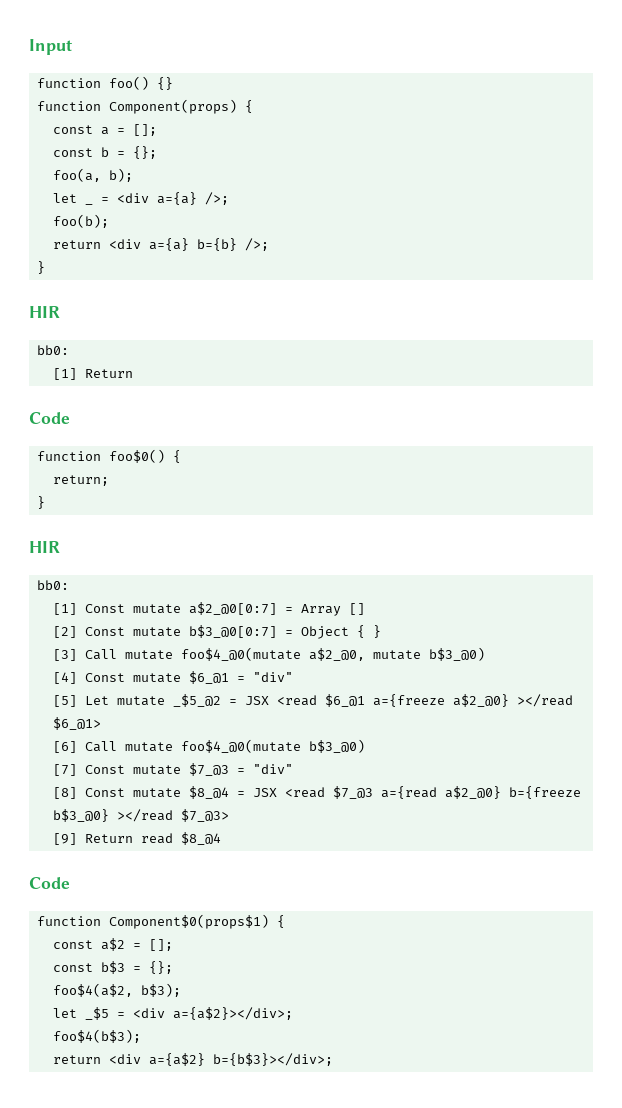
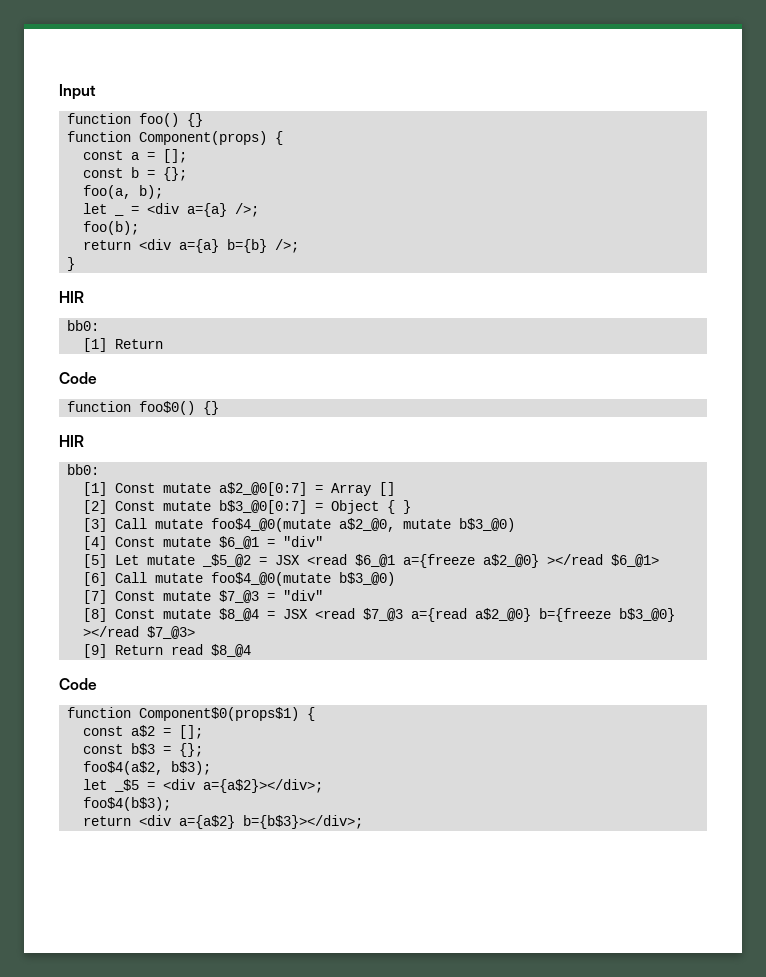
- function foo$0() {
- return;
- }
+ function foo$0() {}

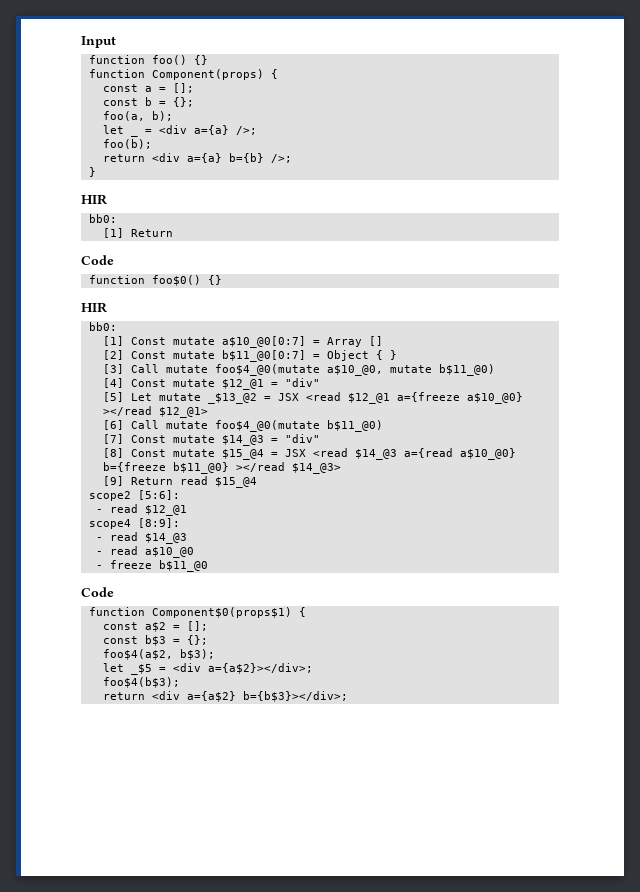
- [1] Const mutate a$2_@0[0:7] = Array []
+ [1] Const mutate a$10_@0[0:7] = Array []
- [2] Const mutate b$3_@0[0:7] = Object { }
+ [2] Const mutate b$11_@0[0:7] = Object { }
- [3] Call mutate foo$4_@0(mutate a$2_@0, mutate b$3_@0)
+ [3] Call mutate foo$4_@0(mutate a$10_@0, mutate b$11_@0)
- [4] Const mutate $6_@1 = "div"
+ [4] Const mutate $12_@1 = "div"
- [5] Let mutate _$5_@2 = JSX <read $6_@1 a={freeze a$2_@0} ></read $6_@1>
+ [5] Let mutate _$13_@2 = JSX <read $12_@1 a={freeze a$10_@0} ></read $12_@1>
- [6] Call mutate foo$4_@0(mutate b$3_@0)
+ [6] Call mutate foo$4_@0(mutate b$11_@0)
- [7] Const mutate $7_@3 = "div"
+ [7] Const mutate $14_@3 = "div"
- [8] Const mutate $8_@4 = JSX <read $7_@3 a={read a$2_@0} b={freeze b$3_@0} ></read $7_@3>
- [9] Return read $8_@4
+ [8] Const mutate $15_@4 = JSX <read $14_@3 a={read a$10_@0} b={freeze b$11_@0} ></read $14_@3>
+ [9] Return read $15_@4
+ scope2 [5:6]:
+ - read $12_@1
+ scope4 [8:9]:
+ - read $14_@3
+ - read a$10_@0
+ - freeze b$11_@0

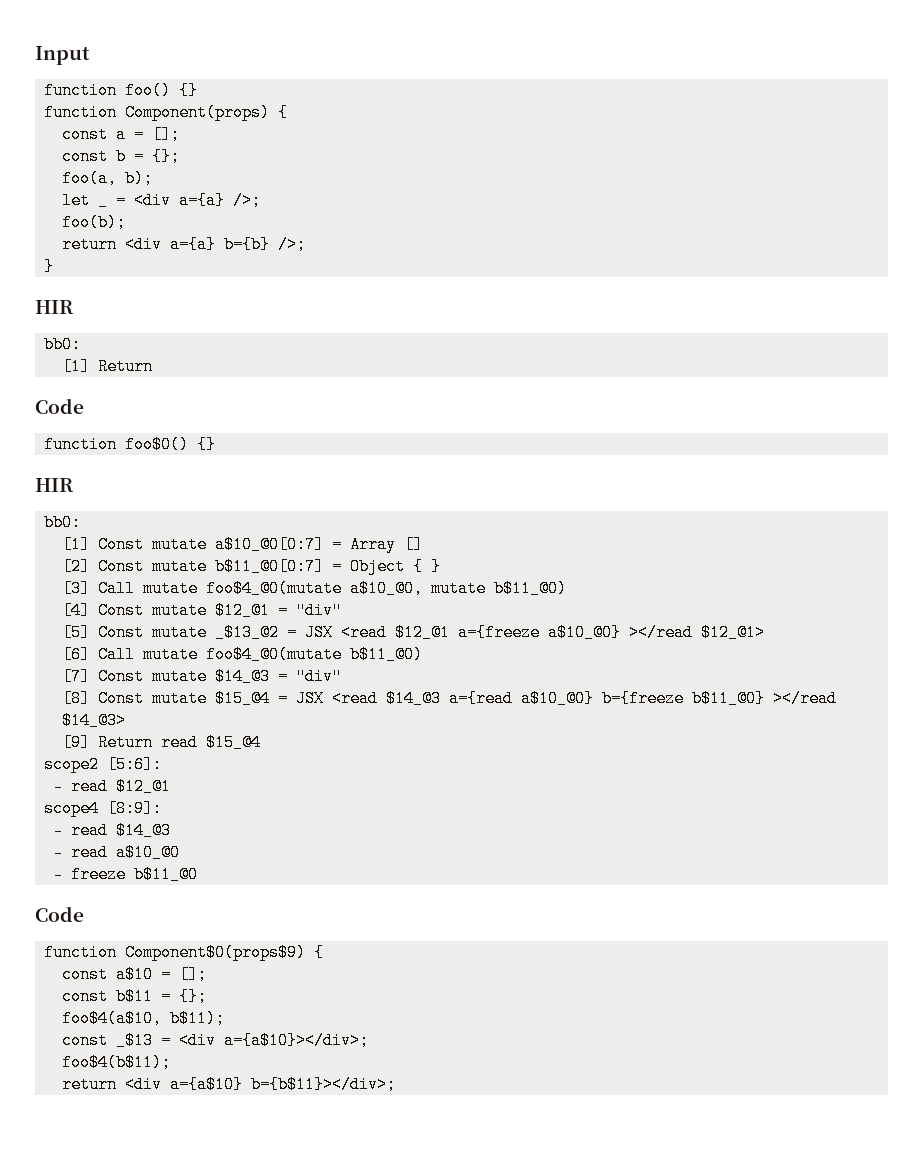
- [5] Let mutate _$13_@2 = JSX <read $12_@1 a={freeze a$10_@0} ></read $12_@1>
+ [5] Const mutate _$13_@2 = JSX <read $12_@1 a={freeze a$10_@0} ></read $12_@1>
- function Component$0(props$1) {
- const a$2 = [];
- const b$3 = {};
- foo$4(a$2, b$3);
- let _$5 = <div a={a$2}></div>;
- foo$4(b$3);
- return <div a={a$2} b={b$3}></div>;
+ function Component$0(props$9) {
+ const a$10 = [];
+ const b$11 = {};
+ foo$4(a$10, b$11);
+ const _$13 = <div a={a$10}></div>;
+ foo$4(b$11);
+ return <div a={a$10} b={b$11}></div>;

